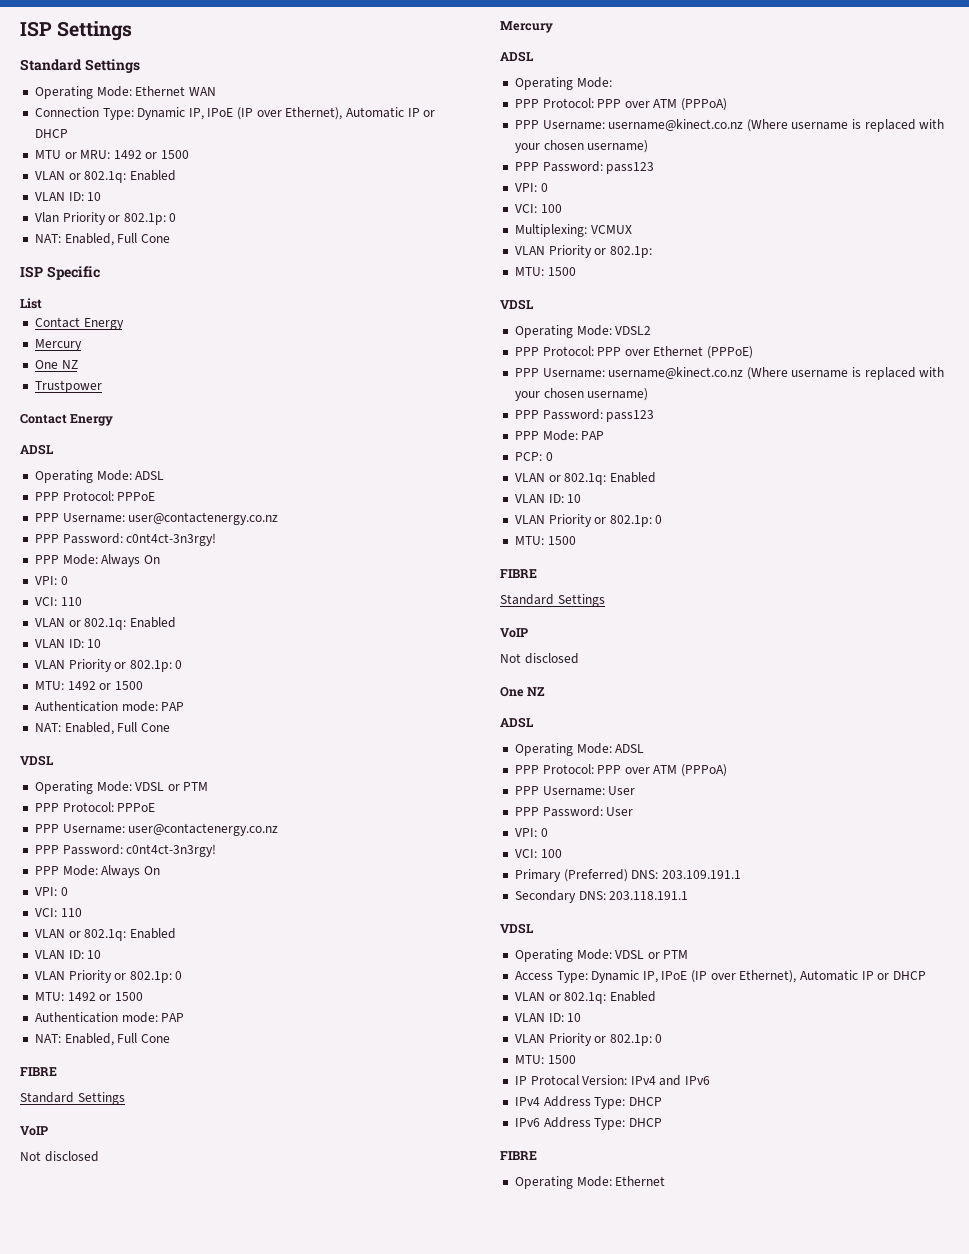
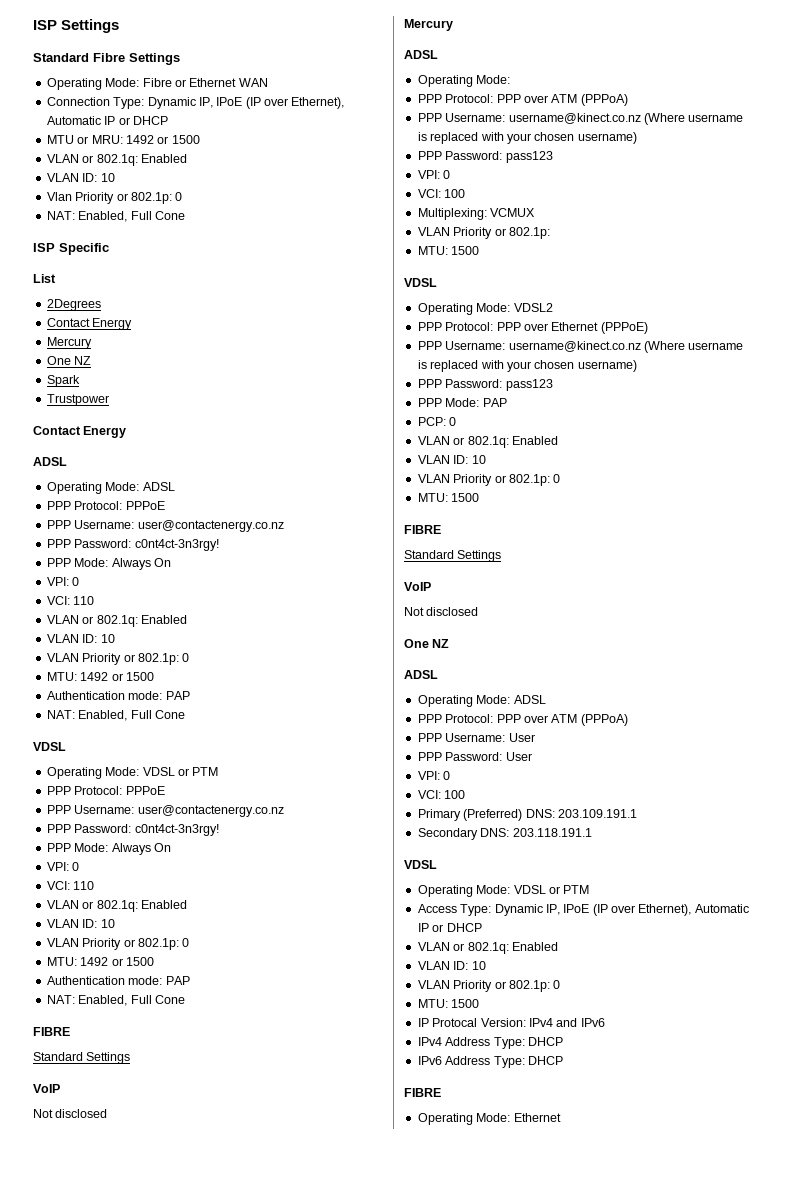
  ISP Settings
- Standard Settings
+ Standard Fibre Settings
- Operating Mode: Ethernet WAN
+ Operating Mode: Fibre or Ethernet WAN
+ 2Degrees
+ Spark

